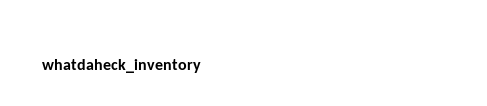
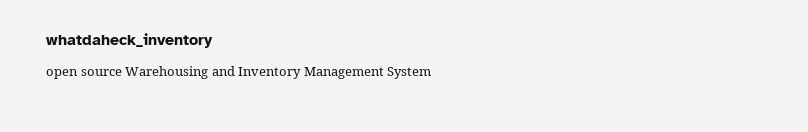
+ open source Warehousing and Inventory Management System

